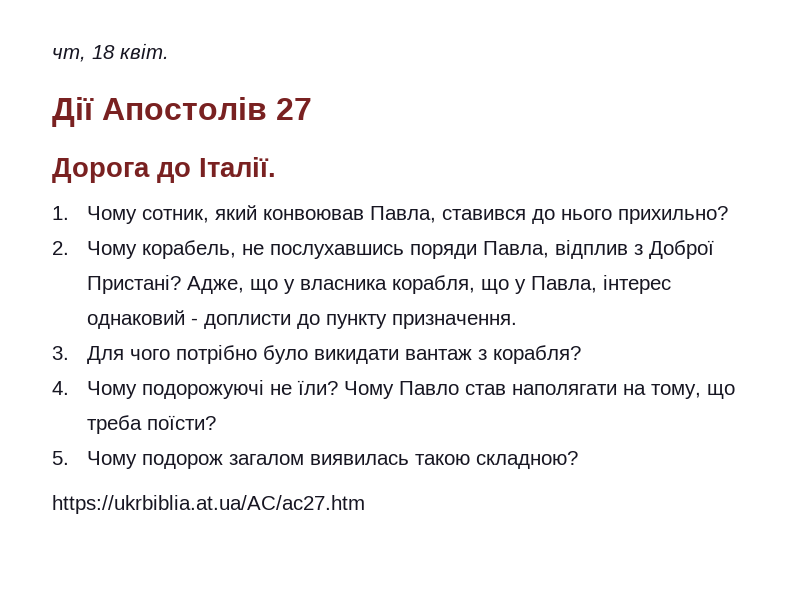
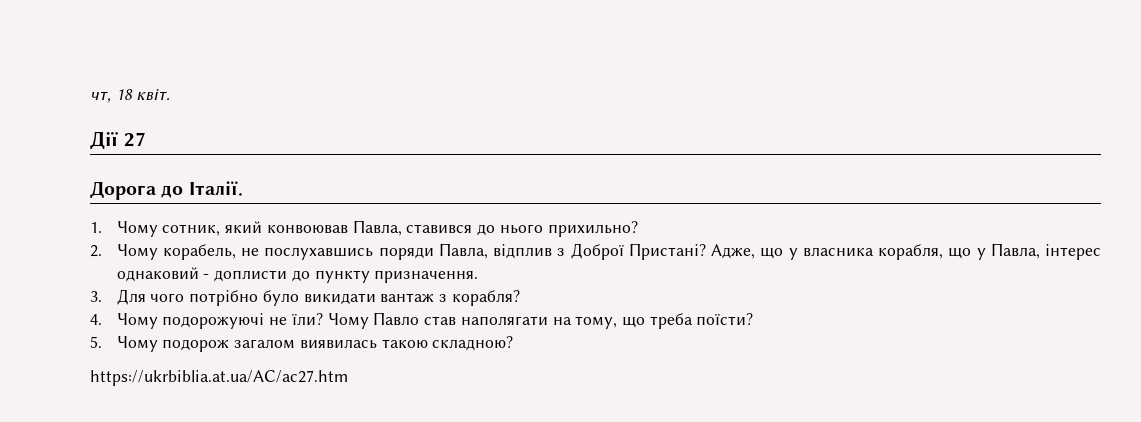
- Дії Апостолів 27
+ Дії 27

